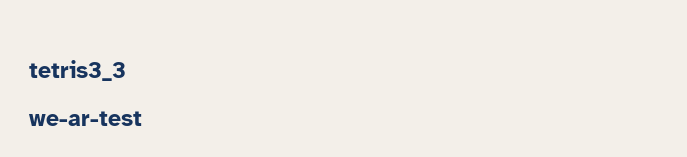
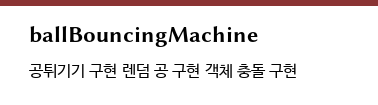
- tetris3_3
- we-ar-test
+ ballBouncingMachine
+ 공튀기기 구현 렌덤 공 구현 객체 충돌 구현

